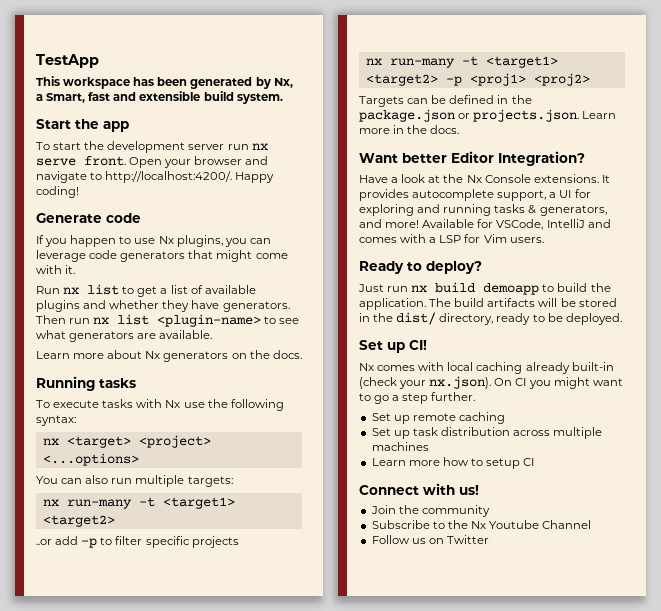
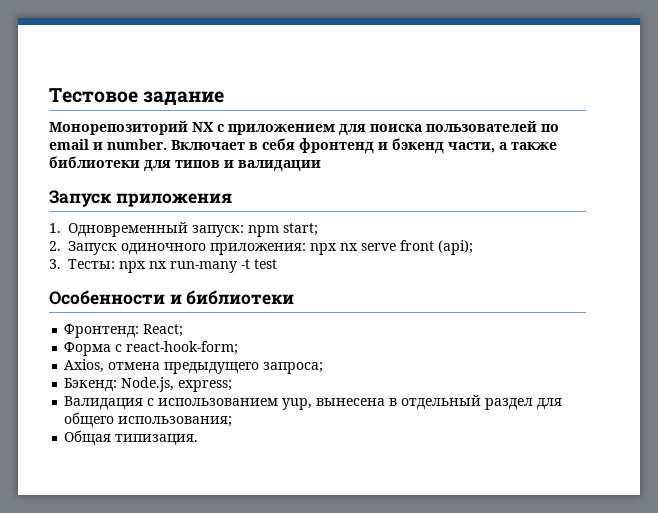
- TestApp
- This workspace has been generated by Nx, a Smart, fast and extensible build system.
- Start the app
- To start the development server run nx serve front. Open your browser and navigate to http://localhost:4200/. Happy coding!
- Generate code
- If you happen to use Nx plugins, you can leverage code generators that might come with it.
- Run nx list to get a list of available plugins and whether they have generators. Then run nx list <plugin-name> to see what generators are available.
- Learn more about Nx generators on the docs.
- Running tasks
- To execute tasks with Nx use the following syntax:
- nx <target> <project> <...options>
- You can also run multiple targets:
- nx run-many -t <target1> <target2>
- ..or add -p to filter specific projects
- nx run-many -t <target1> <target2> -p <proj1> <proj2>
- Targets can be defined in the package.json or projects.json. Learn more in the docs.
- Want better Editor Integration?
- Have a look at the Nx Console extensions. It provides autocomplete support, a UI for exploring and running tasks & generators, and more! Available for VSCode, IntelliJ and comes with a LSP for Vim users.
- Ready to deploy?
- Just run nx build demoapp to build the application. The build artifacts will be stored in the dist/ directory, ready to be deployed.
- Set up CI!
- Nx comes with local caching already built-in (check your nx.json). On CI you might want to go a step further.
- Set up remote caching
- Set up task distribution across multiple machines
- Learn more how to setup CI
- Connect with us!
- Join the community
- Subscribe to the Nx Youtube Channel
- Follow us on Twitter
+ Тестовое задание
+ Монорепозиторий NX с приложением для поиска пользователей по email и number. Включает в себя фронтенд и бэкенд части, а также библиотеки для типов и валидации
+ Запуск приложения
+ 1. Одновременный запуск: npm start;
+ 2. Запуск одиночного приложения: npx nx serve front (api);
+ 3. Тесты: npx nx run-many -t test
+ Особенности и библиотеки
+ Фронтенд: React;
+ Форма с react-hook-form;
+ Axios, отмена предыдущего запроса;
+ Бэкенд: Node.js, express;
+ Валидация с использованием yup, вынесена в отдельный раздел для общего использования;
+ Общая типизация.

